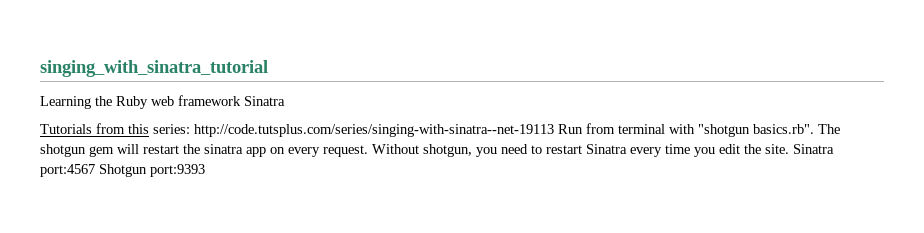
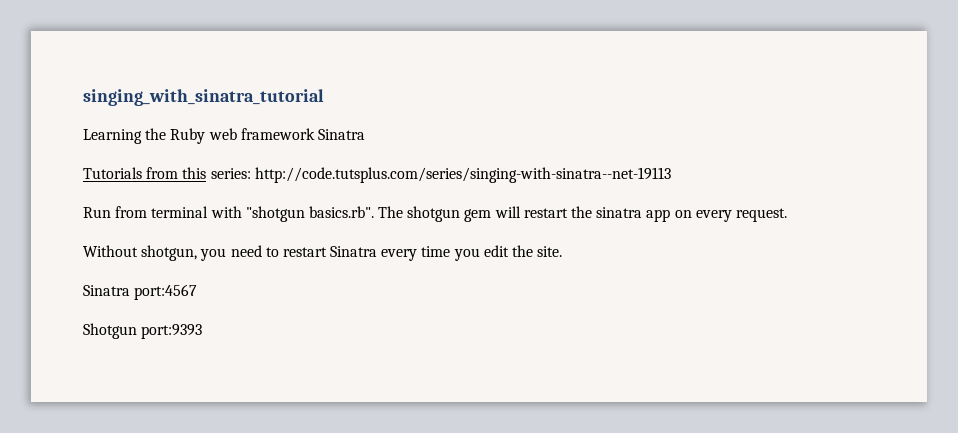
- Tutorials from this series: http://code.tutsplus.com/series/singing-with-sinatra--net-19113 Run from terminal with "shotgun basics.rb". The shotgun gem will restart the sinatra app on every request. Without shotgun, you need to restart Sinatra every time you edit the site. Sinatra port:4567 Shotgun port:9393
+ Tutorials from this series: http://code.tutsplus.com/series/singing-with-sinatra--net-19113
+ Run from terminal with "shotgun basics.rb". The shotgun gem will restart the sinatra app on every request.
+ Without shotgun, you need to restart Sinatra every time you edit the site.
+ Sinatra port:4567
+ Shotgun port:9393

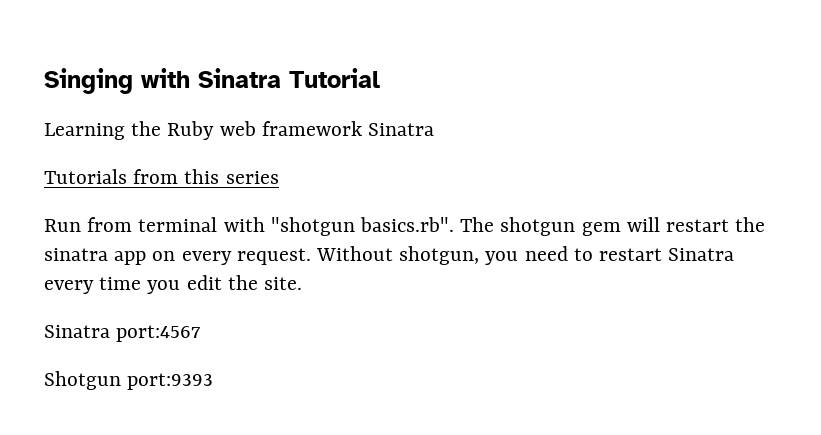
- singing_with_sinatra_tutorial
+ Singing with Sinatra Tutorial
- Tutorials from this series: http://code.tutsplus.com/series/singing-with-sinatra--net-19113
+ Tutorials from this series
- Run from terminal with "shotgun basics.rb". The shotgun gem will restart the sinatra app on every request.
- Without shotgun, you need to restart Sinatra every time you edit the site.
+ Run from terminal with "shotgun basics.rb". The shotgun gem will restart the sinatra app on every request. Without shotgun, you need to restart Sinatra every time you edit the site.

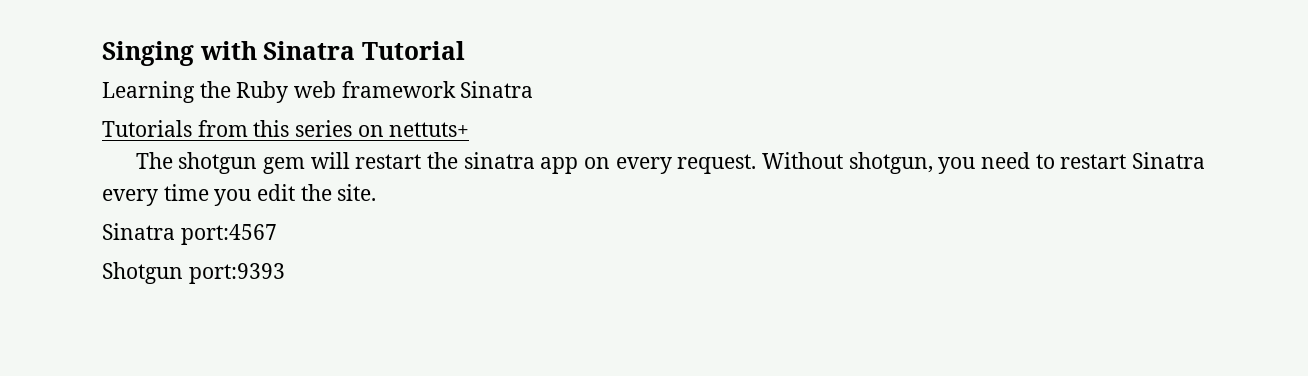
- Tutorials from this series
- Run from terminal with "shotgun basics.rb". The shotgun gem will restart the sinatra app on every request.
+ Tutorials from this series on nettuts+
+ The shotgun gem will restart the sinatra app on every request.

